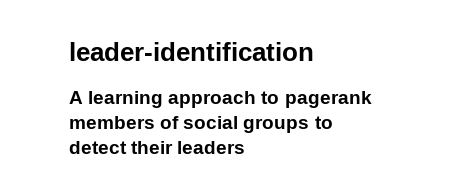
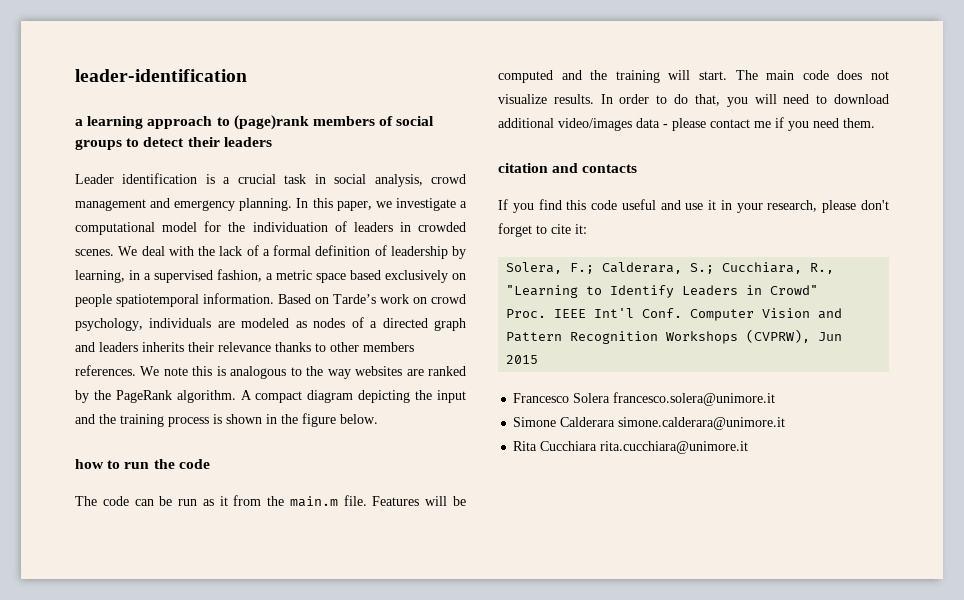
- A learning approach to pagerank members of social groups to detect their leaders
+ a learning approach to (page)rank members of social groups to detect their leaders
+ Leader identification is a crucial task in social analysis, crowd management and emergency planning. In this paper, we investigate a computational model for the individuation of leaders in crowded scenes. We deal with the lack of a formal definition of leadership by learning, in a supervised fashion, a metric space based exclusively on people spatiotemporal information. Based on Tarde’s work on crowd psychology, individuals are modeled as nodes of a directed graph and leaders inherits their relevance thanks to other members references. We note this is analogous to the way websites are ranked by the PageRank algorithm. A compact diagram depicting the input and the training process is shown in the figure below.
+ how to run the code
+ The code can be run as it from the main.m file. Features will be computed and the training will start. The main code does not visualize results. In order to do that, you will need to download additional video/images data - please contact me if you need them.
+ citation and contacts
+ If you find this code useful and use it in your research, please don't forget to cite it:
+ Solera, F.; Calderara, S.; Cucchiara, R., "Learning to Identify Leaders in Crowd"
+ Proc. IEEE Int'l Conf. Computer Vision and Pattern Recognition Workshops (CVPRW), Jun 2015
+ Francesco Solera francesco.solera@unimore.it
+ Simone Calderara simone.calderara@unimore.it
+ Rita Cucchiara rita.cucchiara@unimore.it

